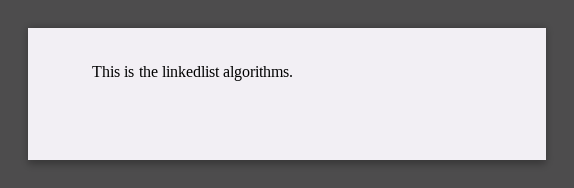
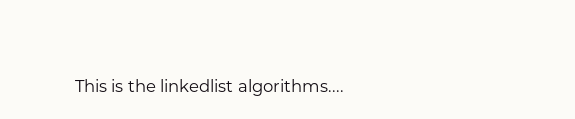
- This is the linkedlist algorithms.
+ This is the linkedlist algorithms....

